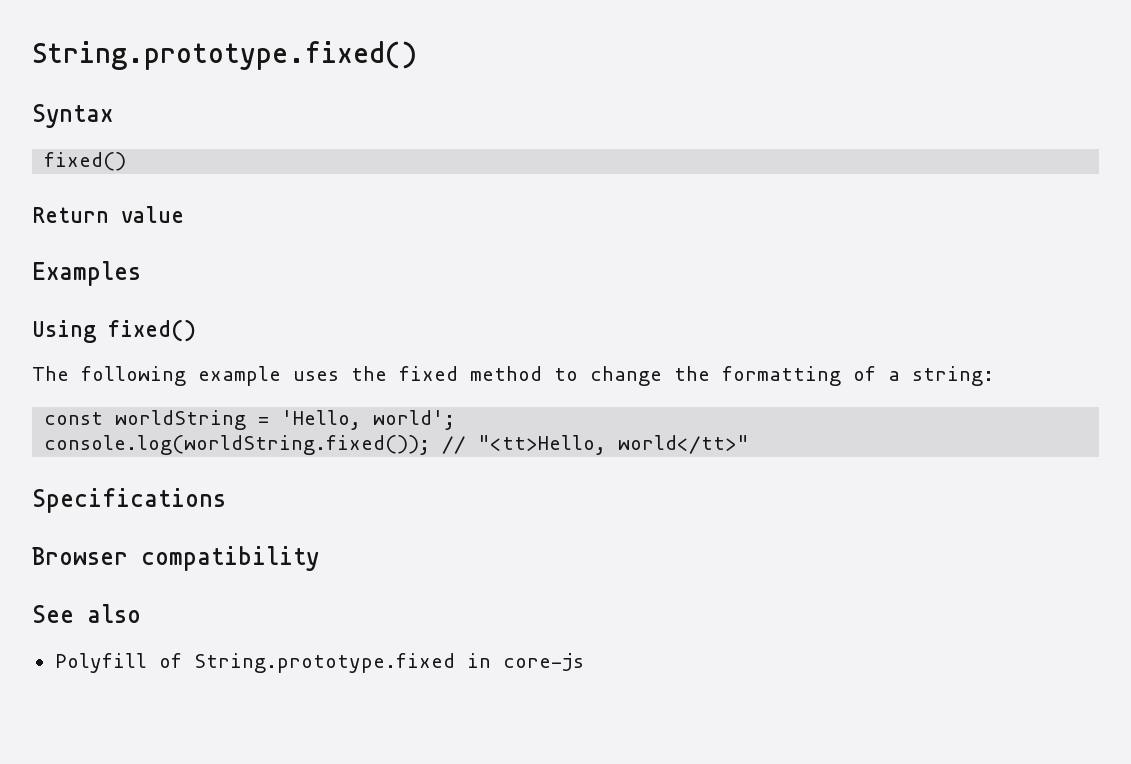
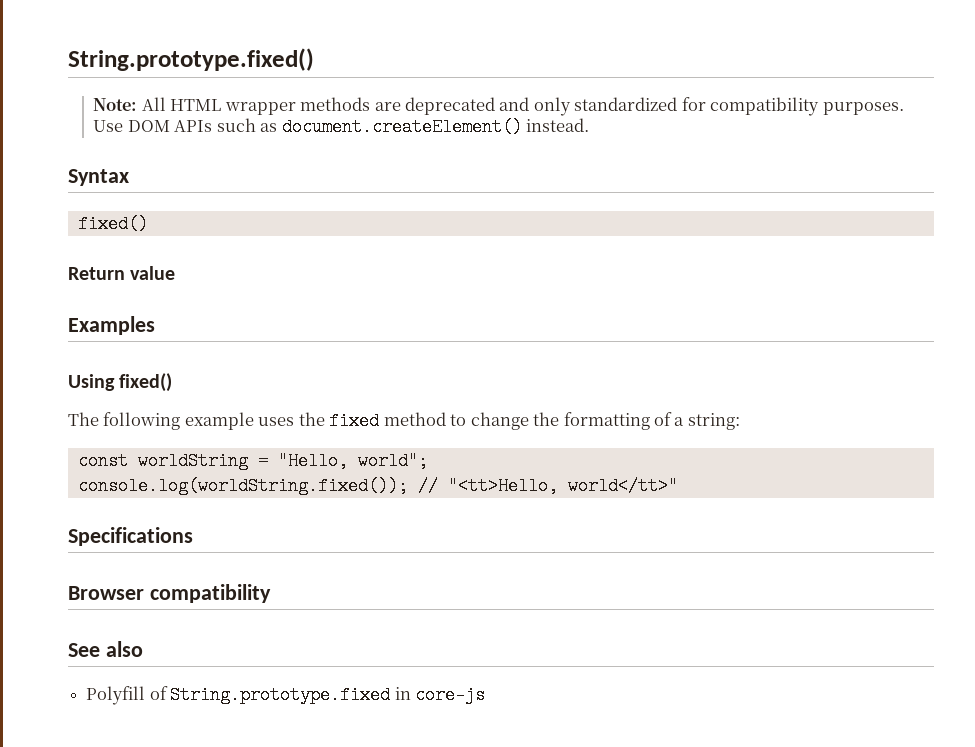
+ Note: All HTML wrapper methods are deprecated and only standardized for compatibility purposes. Use DOM APIs such as document.createElement() instead.
- const worldString = 'Hello, world';
+ const worldString = "Hello, world";

